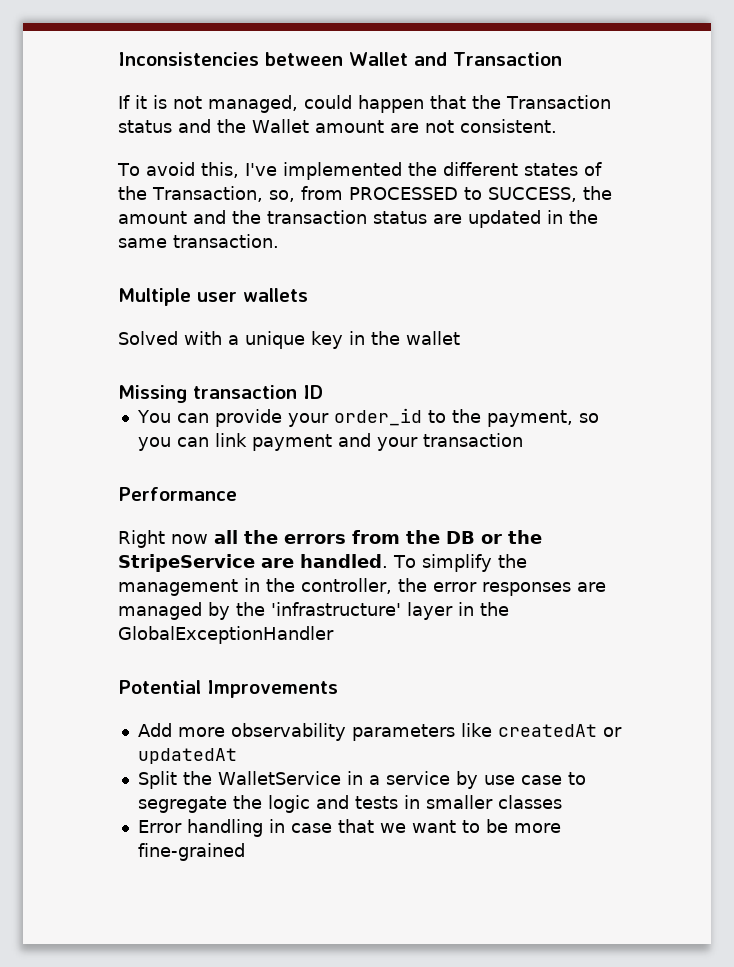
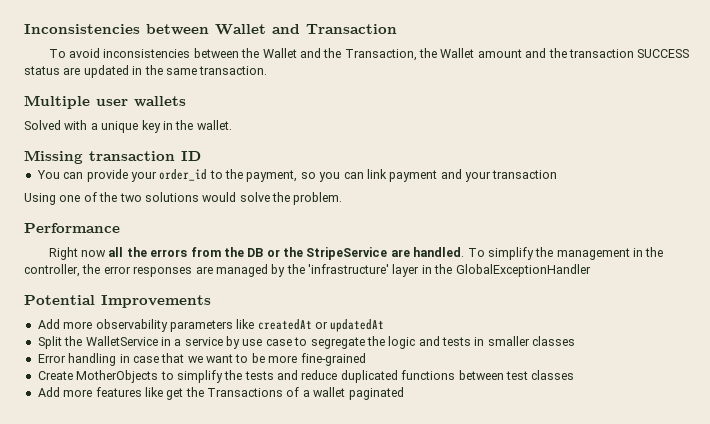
- If it is not managed, could happen that the Transaction status and the Wallet amount are not consistent.
- To avoid this, I've implemented the different states of the Transaction, so, from PROCESSED to SUCCESS, the amount and the transaction status are updated in the same transaction.
+ To avoid inconsistencies between the Wallet and the Transaction, the Wallet amount and the transaction SUCCESS status are updated in the same transaction.
- Solved with a unique key in the wallet
+ Solved with a unique key in the wallet.
+ Using one of the two solutions would solve the problem.
+ Create MotherObjects to simplify the tests and reduce duplicated functions between test classes
+ Add more features like get the Transactions of a wallet paginated

